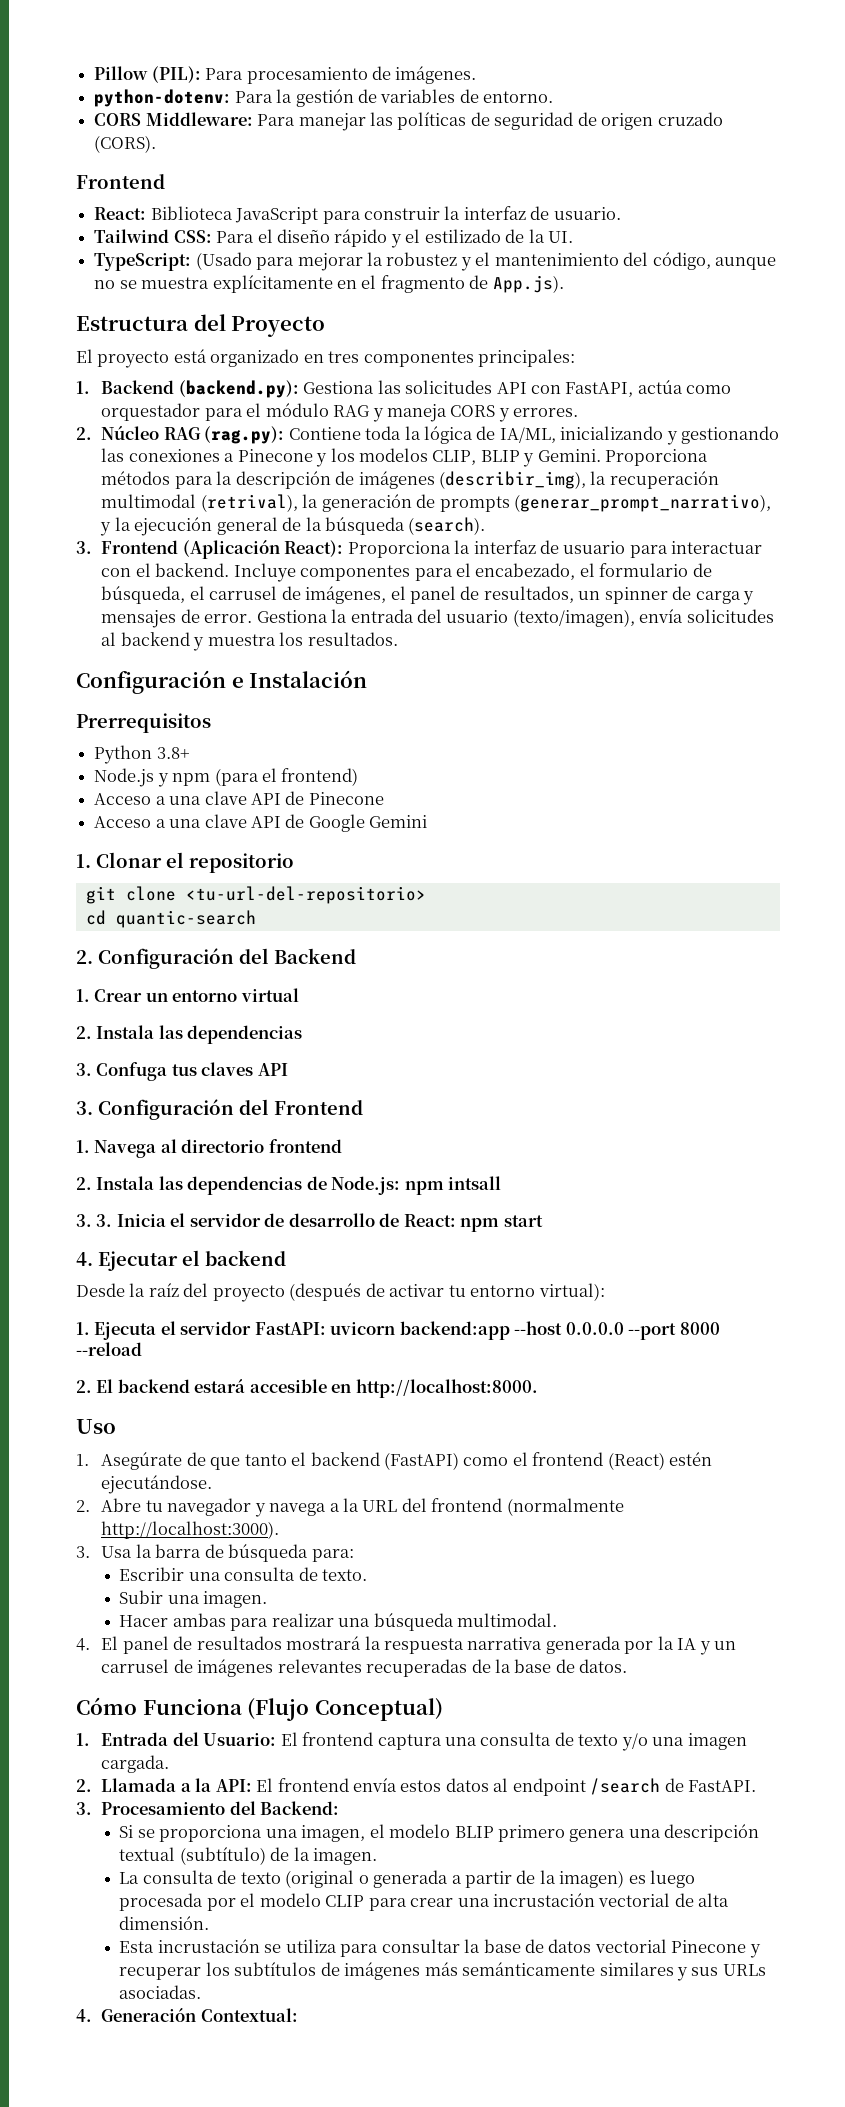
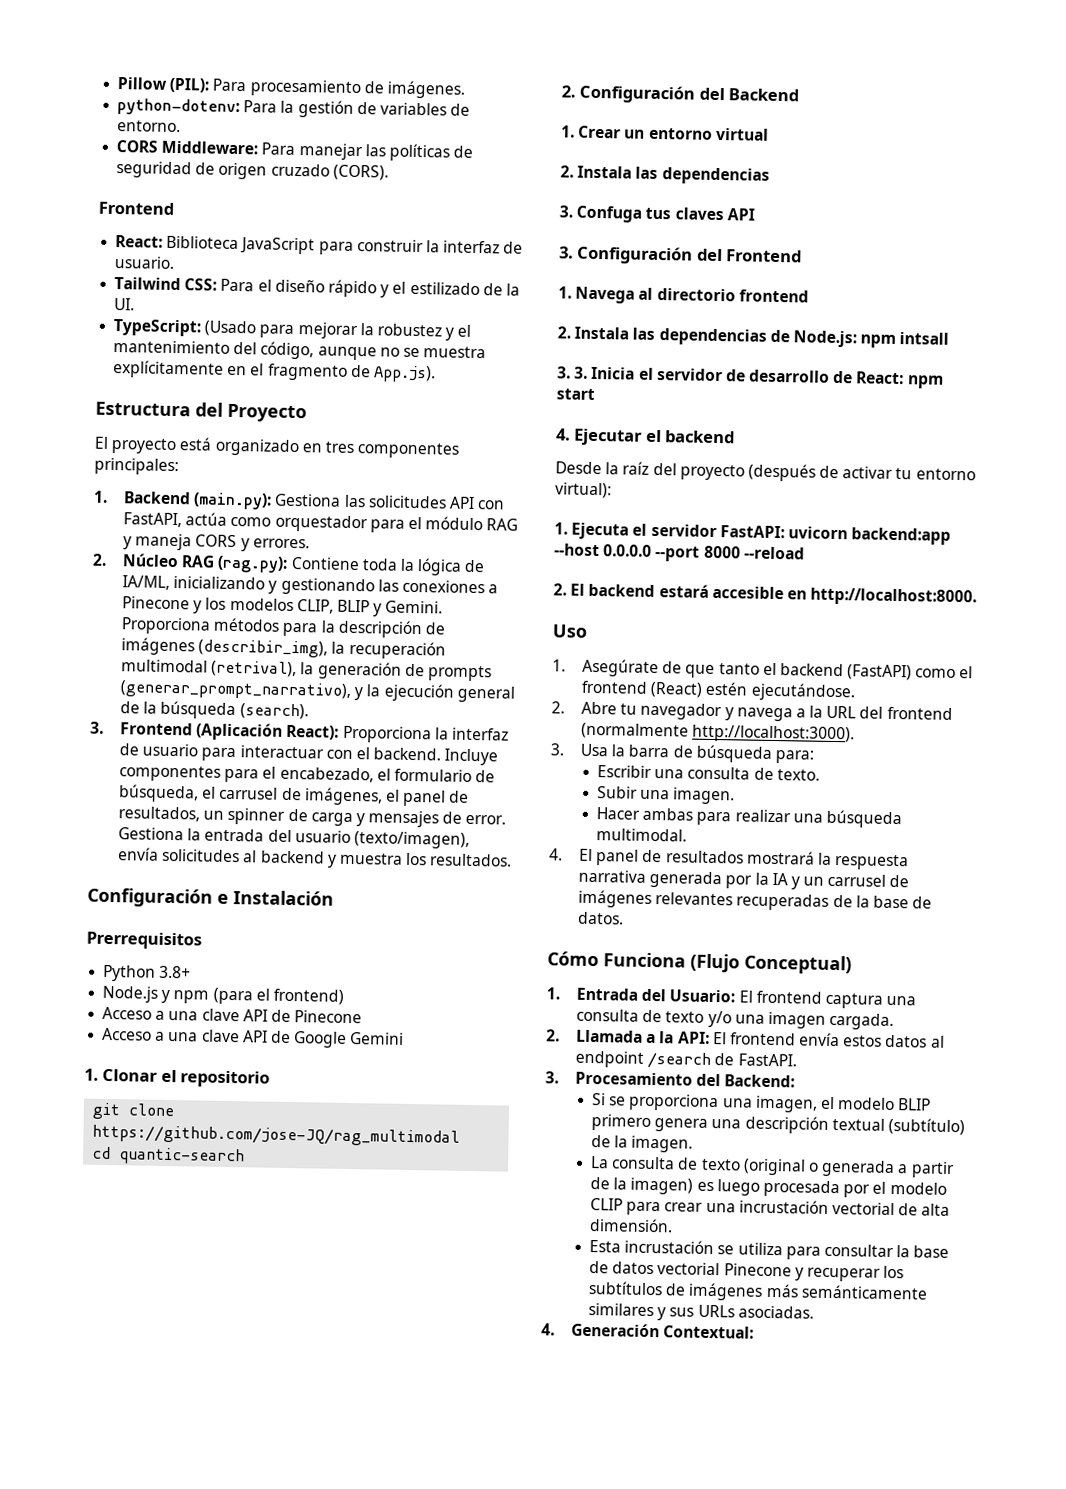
- 1. Backend (backend.py): Gestiona las solicitudes API con FastAPI, actúa como orquestador para el módulo RAG y maneja CORS y errores.
+ 1. Backend (main.py): Gestiona las solicitudes API con FastAPI, actúa como orquestador para el módulo RAG y maneja CORS y errores.
- git clone <tu-url-del-repositorio>
+ git clone https://github.com/jose-JQ/rag_multimodal

